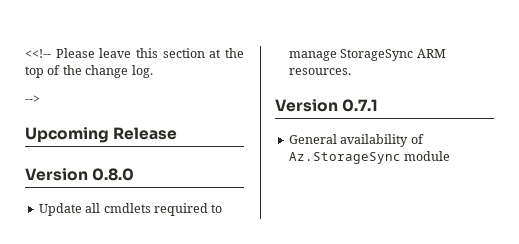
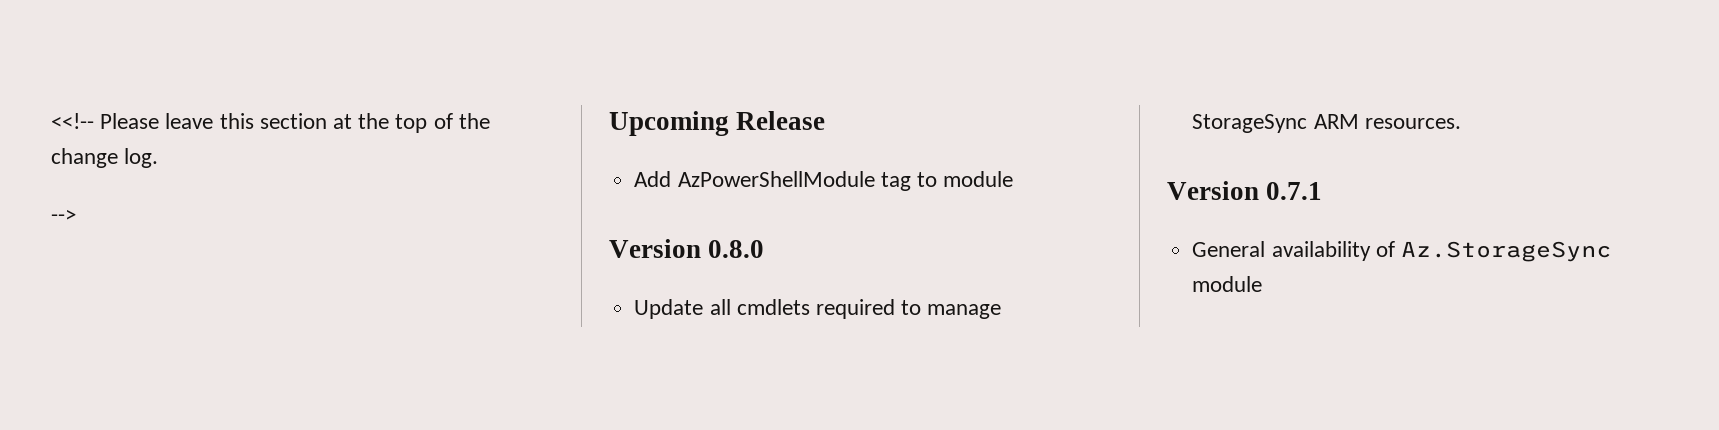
+ Add AzPowerShellModule tag to module

